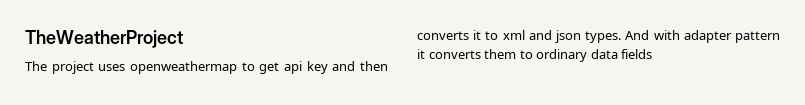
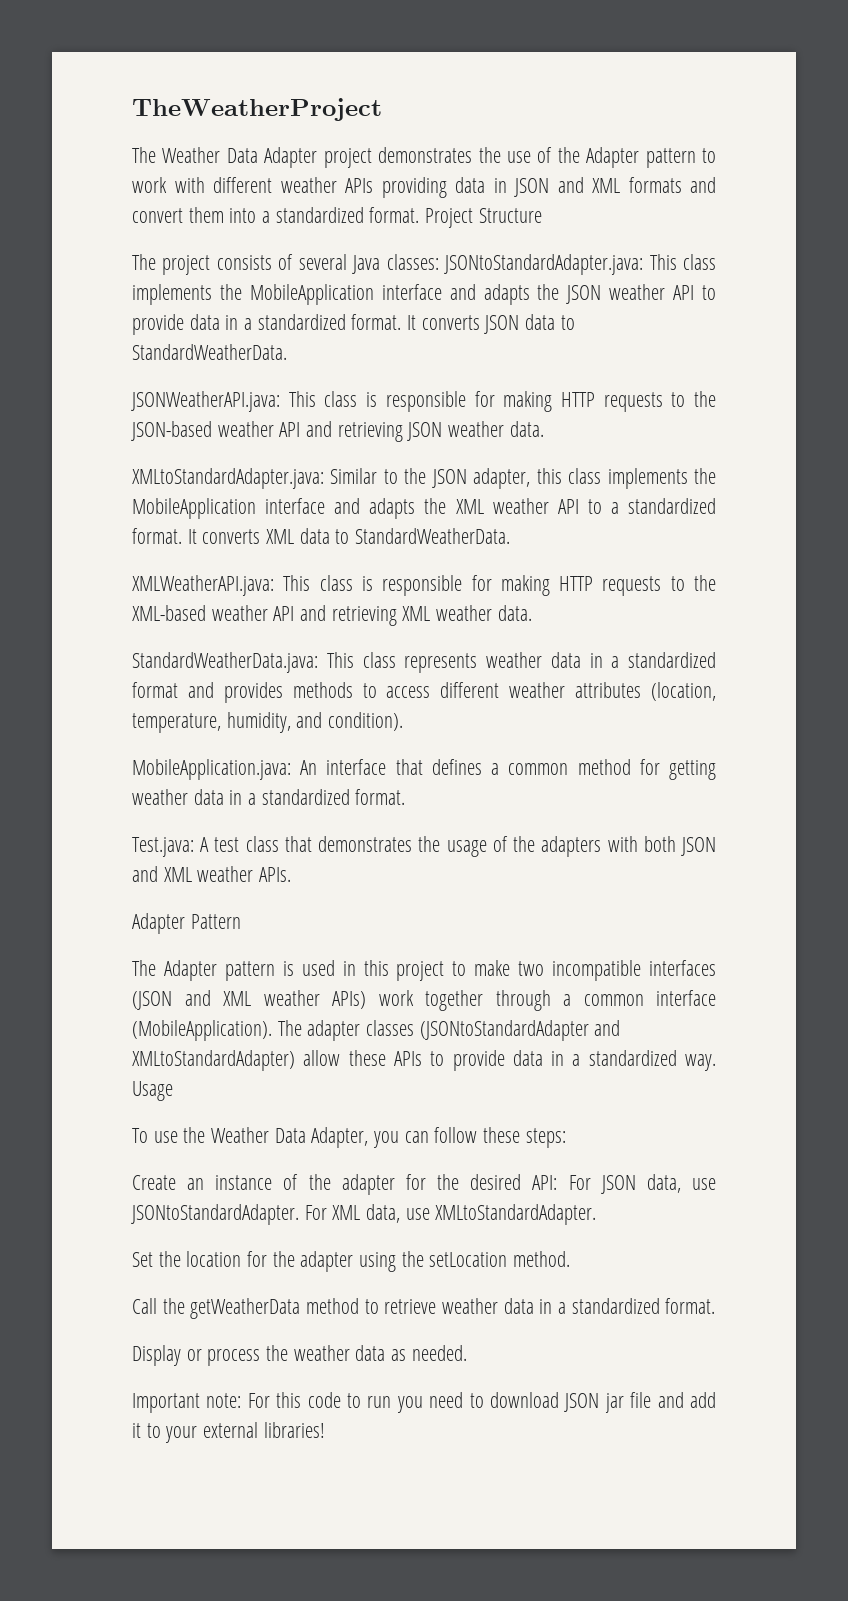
- The project uses openweathermap to get api key and then converts it to xml and json types. And with adapter pattern it converts them to ordinary data fields
+ The Weather Data Adapter project demonstrates the use of the Adapter pattern to work with different weather APIs providing data in JSON and XML formats and convert them into a standardized format. Project Structure
+ The project consists of several Java classes: JSONtoStandardAdapter.java: This class implements the MobileApplication interface and adapts the JSON weather API to provide data in a standardized format. It converts JSON data to StandardWeatherData.
+ JSONWeatherAPI.java: This class is responsible for making HTTP requests to the JSON-based weather API and retrieving JSON weather data.
+ XMLtoStandardAdapter.java: Similar to the JSON adapter, this class implements the MobileApplication interface and adapts the XML weather API to a standardized format. It converts XML data to StandardWeatherData.
+ XMLWeatherAPI.java: This class is responsible for making HTTP requests to the XML-based weather API and retrieving XML weather data.
+ StandardWeatherData.java: This class represents weather data in a standardized format and provides methods to access different weather attributes (location, temperature, humidity, and condition).
+ MobileApplication.java: An interface that defines a common method for getting weather data in a standardized format.
+ Test.java: A test class that demonstrates the usage of the adapters with both JSON and XML weather APIs.
+ Adapter Pattern
+ The Adapter pattern is used in this project to make two incompatible interfaces (JSON and XML weather APIs) work together through a common interface (MobileApplication). The adapter classes (JSONtoStandardAdapter and XMLtoStandardAdapter) allow these APIs to provide data in a standardized way. Usage
+ To use the Weather Data Adapter, you can follow these steps:
+ Create an instance of the adapter for the desired API: For JSON data, use JSONtoStandardAdapter. For XML data, use XMLtoStandardAdapter.
+ Set the location for the adapter using the setLocation method.
+ Call the getWeatherData method to retrieve weather data in a standardized format.
+ Display or process the weather data as needed.
+ Important note: For this code to run you need to download JSON jar file and add it to your external libraries!

